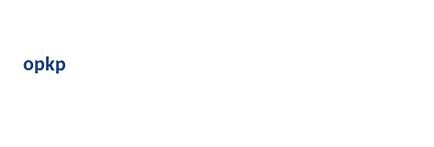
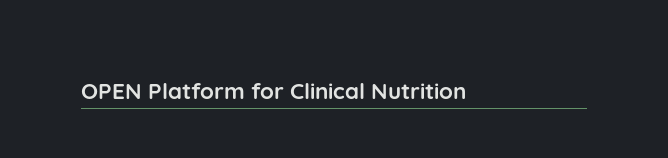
- opkp
+ OPEN Platform for Clinical Nutrition

